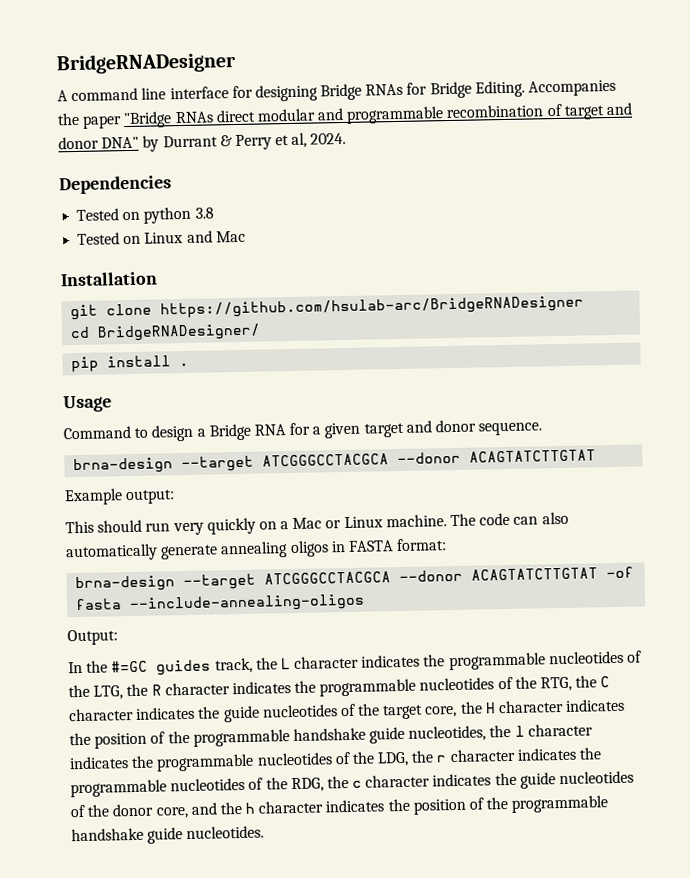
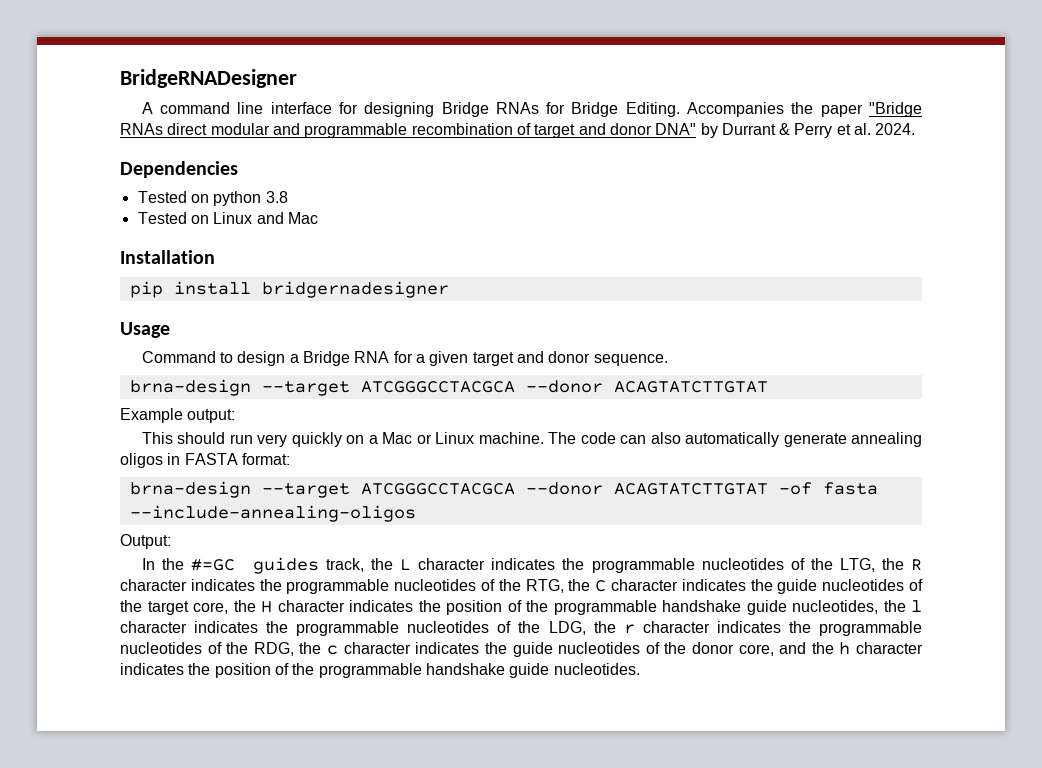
- Accompanies the paper "Bridge RNAs direct modular and programmable recombination of target and donor DNA" by Durrant & Perry et al, 2024.
+ Accompanies the paper "Bridge RNAs direct modular and programmable recombination of target and donor DNA" by Durrant & Perry et al. 2024.
- git clone https://github.com/hsulab-arc/BridgeRNADesigner
- cd BridgeRNADesigner/
- pip install .
+ pip install bridgernadesigner

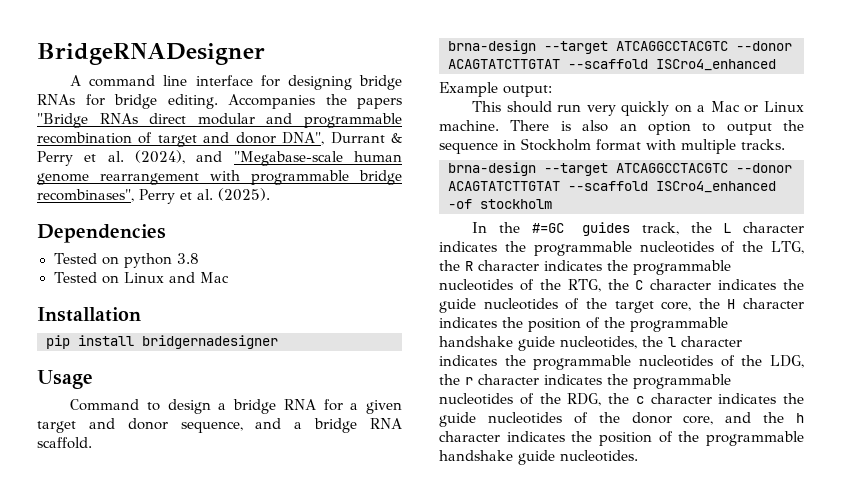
- A command line interface for designing Bridge RNAs for Bridge Editing.
+ A command line interface for designing bridge RNAs for bridge editing.
- Accompanies the paper "Bridge RNAs direct modular and programmable recombination of target and donor DNA" by Durrant & Perry et al. 2024.
+ Accompanies the papers "Bridge RNAs direct modular and programmable recombination of target and donor DNA", Durrant & Perry et al. (2024), and "Megabase-scale human genome rearrangement with programmable bridge recombinases", Perry et al. (2025).
- Command to design a Bridge RNA for a given target and donor sequence.
- brna-design --target ATCGGGCCTACGCA --donor ACAGTATCTTGTAT
+ Command to design a bridge RNA for a given target and donor sequence, and a bridge RNA scaffold.
+ brna-design --target ATCAGGCCTACGTC --donor ACAGTATCTTGTAT --scaffold ISCro4_enhanced
- The code can also automatically generate annealing oligos in FASTA format:
- brna-design --target ATCGGGCCTACGCA --donor ACAGTATCTTGTAT -of fasta --include-annealing-oligos
- Output:
+ There is also an option to output the sequence in Stockholm format with multiple tracks.
+ brna-design --target ATCAGGCCTACGTC --donor ACAGTATCTTGTAT --scaffold ISCro4_enhanced -of stockholm

